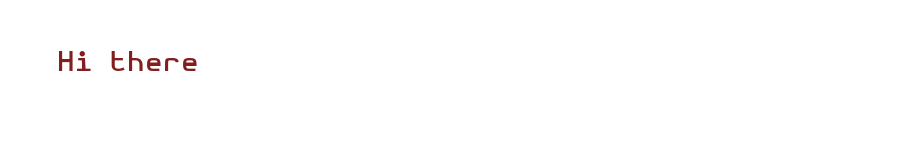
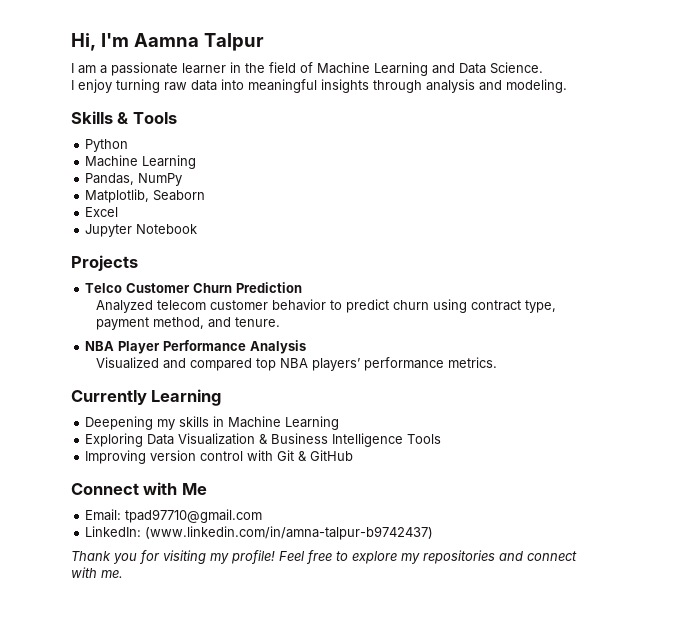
- Hi there
+ Hi, I'm Aamna Talpur
+ I am a passionate learner in the field of Machine Learning and Data Science.
+ I enjoy turning raw data into meaningful insights through analysis and modeling.
+ Skills & Tools
+ Python
+ Machine Learning
+ Pandas, NumPy
+ Matplotlib, Seaborn
+ Excel
+ Jupyter Notebook
+ Projects
+ Telco Customer Churn Prediction
+ Analyzed telecom customer behavior to predict churn using contract type, payment method, and tenure.
+ NBA Player Performance Analysis
+ Visualized and compared top NBA players’ performance metrics.
+ Currently Learning
+ Deepening my skills in Machine Learning
+ Exploring Data Visualization & Business Intelligence Tools
+ Improving version control with Git & GitHub
+ Connect with Me
+ Email: tpad97710@gmail.com
+ LinkedIn: (www.linkedin.com/in/amna-talpur-b9742437)
+ Thank you for visiting my profile! Feel free to explore my repositories and connect with me.

